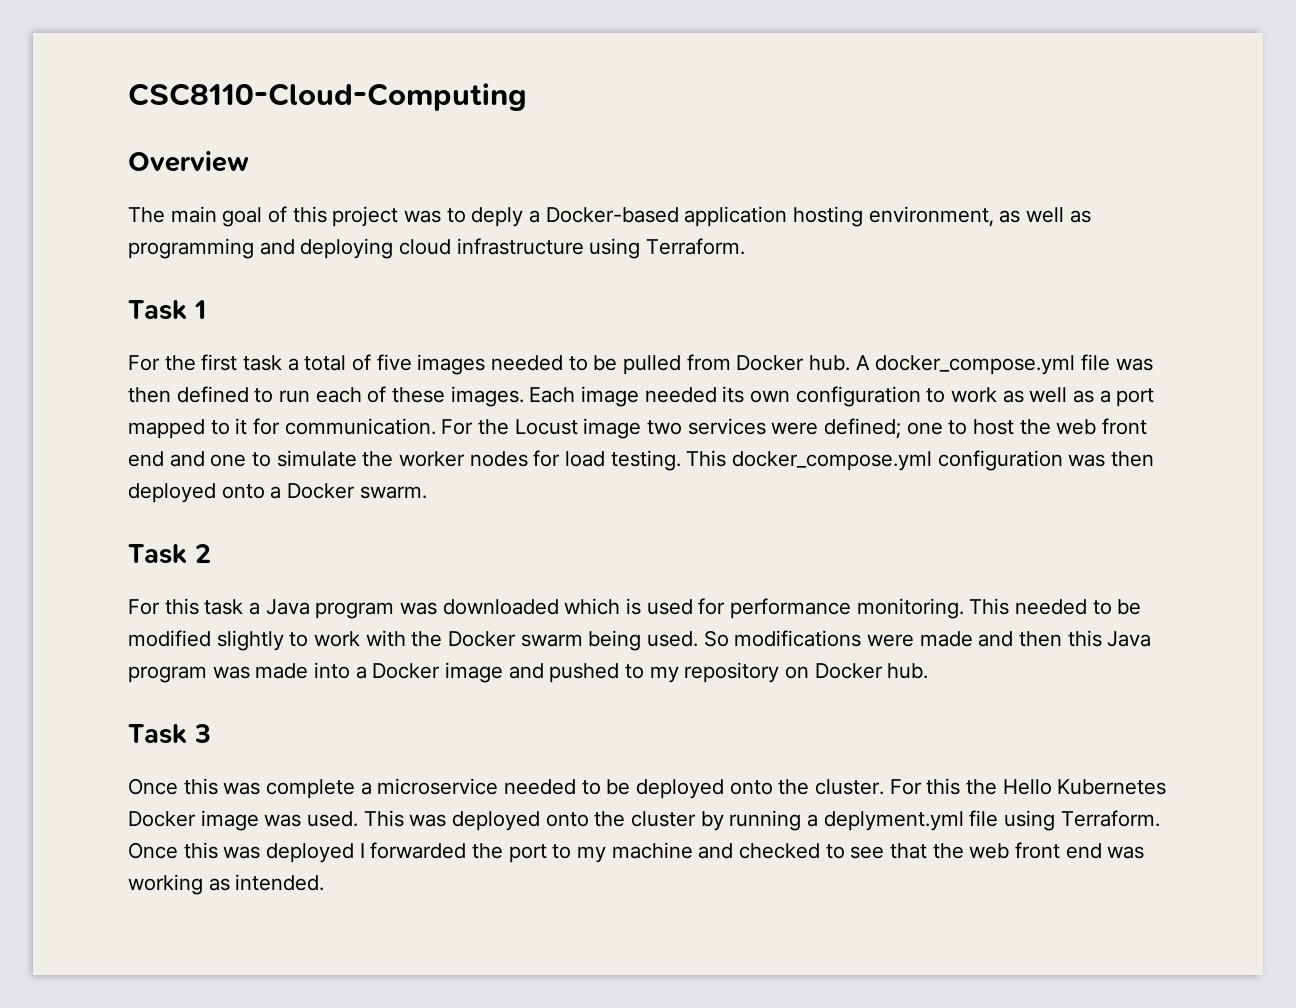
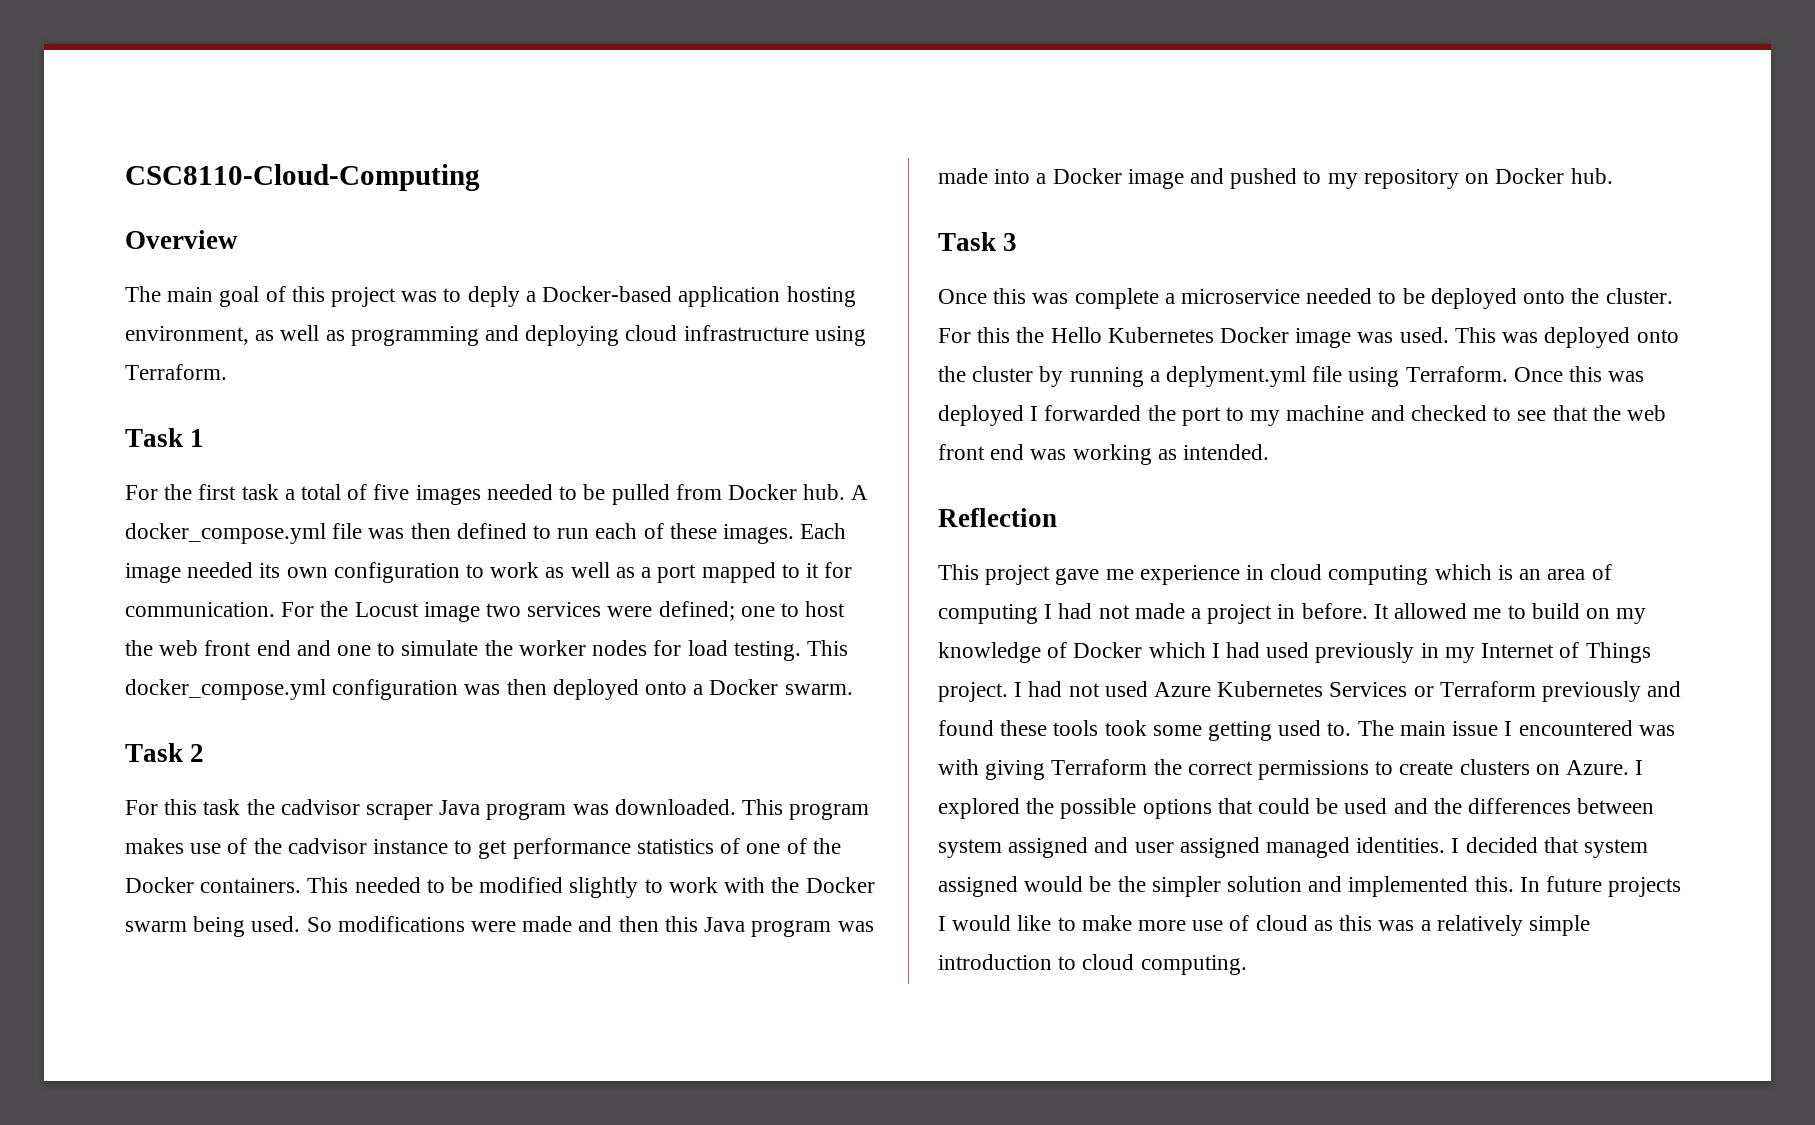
- For this task a Java program was downloaded which is used for performance monitoring.
+ For this task the cadvisor scraper Java program was downloaded. This program makes use of the cadvisor instance to get performance statistics of one of the Docker containers.
+ Reflection
+ This project gave me experience in cloud computing which is an area of computing I had not made a project in before. It allowed me to build on my knowledge of Docker which I had used previously in my Internet of Things project. I had not used Azure Kubernetes Services or Terraform previously and found these tools took some getting used to. The main issue I encountered was with giving Terraform the correct permissions to create clusters on Azure. I explored the possible options that could be used and the differences between system assigned and user assigned managed identities. I decided that system assigned would be the simpler solution and implemented this. In future projects I would like to make more use of cloud as this was a relatively simple introduction to cloud computing.

